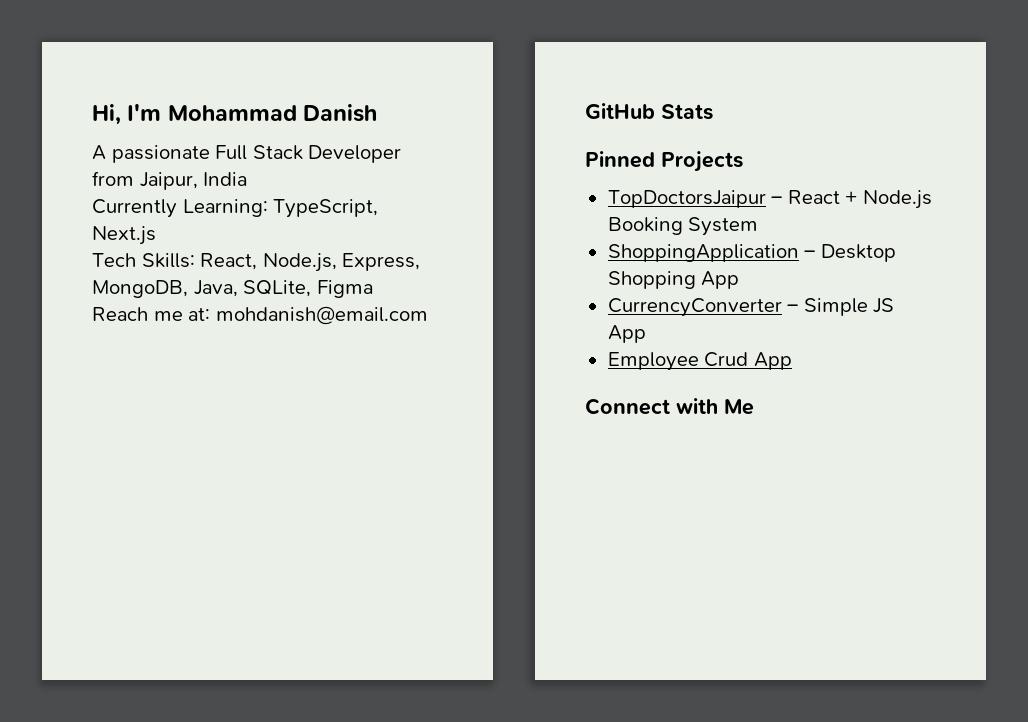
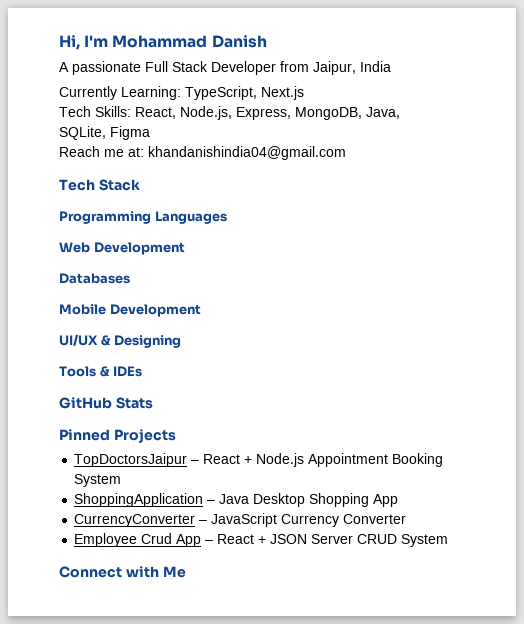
- Reach me at: mohdanish@email.com
+ Reach me at: khandanishindia04@gmail.com
+ Tech Stack
+ Programming Languages
+ Web Development
+ Databases
+ Mobile Development
+ UI/UX & Designing
+ Tools & IDEs
- TopDoctorsJaipur – React + Node.js Booking System
+ TopDoctorsJaipur – React + Node.js Appointment Booking System
- ShoppingApplication – Desktop Shopping App
+ ShoppingApplication – Java Desktop Shopping App
- CurrencyConverter – Simple JS App
+ CurrencyConverter – JavaScript Currency Converter
- Employee Crud App
+ Employee Crud App – React + JSON Server CRUD System

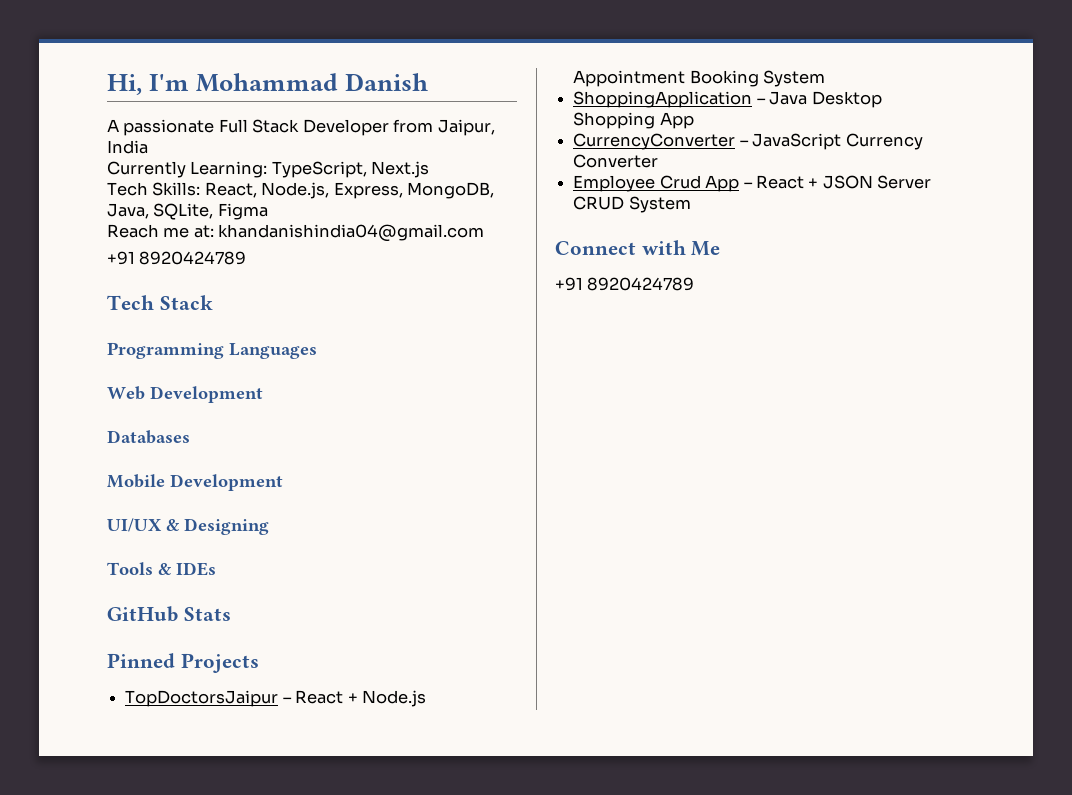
  Reach me at: khandanishindia04@gmail.com
+ +91 8920424789
  Connect with Me
+ +91 8920424789

